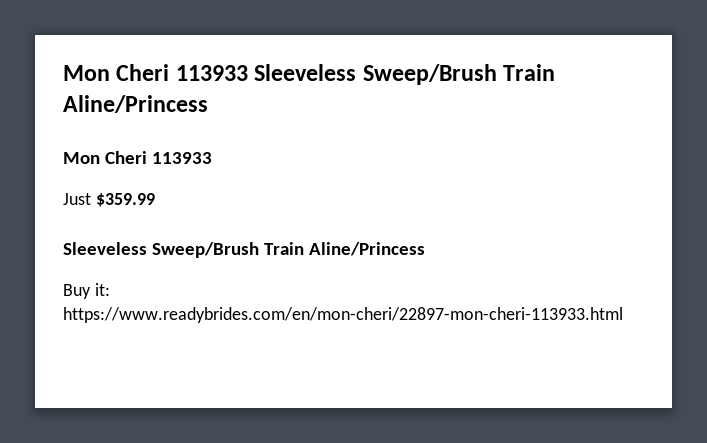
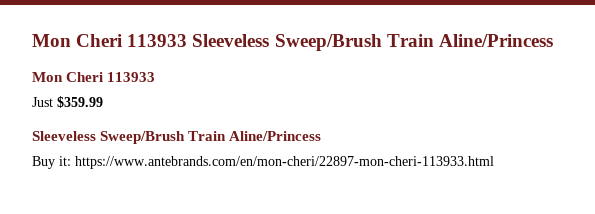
- Buy it: https://www.readybrides.com/en/mon-cheri/22897-mon-cheri-113933.html
+ Buy it: https://www.antebrands.com/en/mon-cheri/22897-mon-cheri-113933.html

